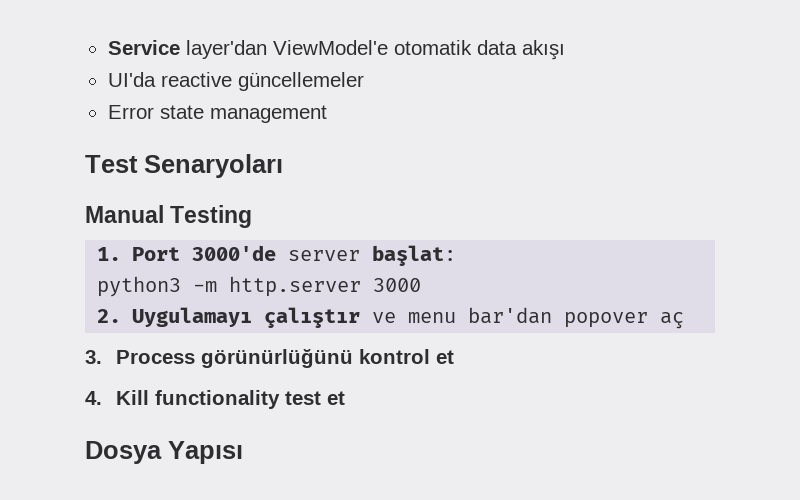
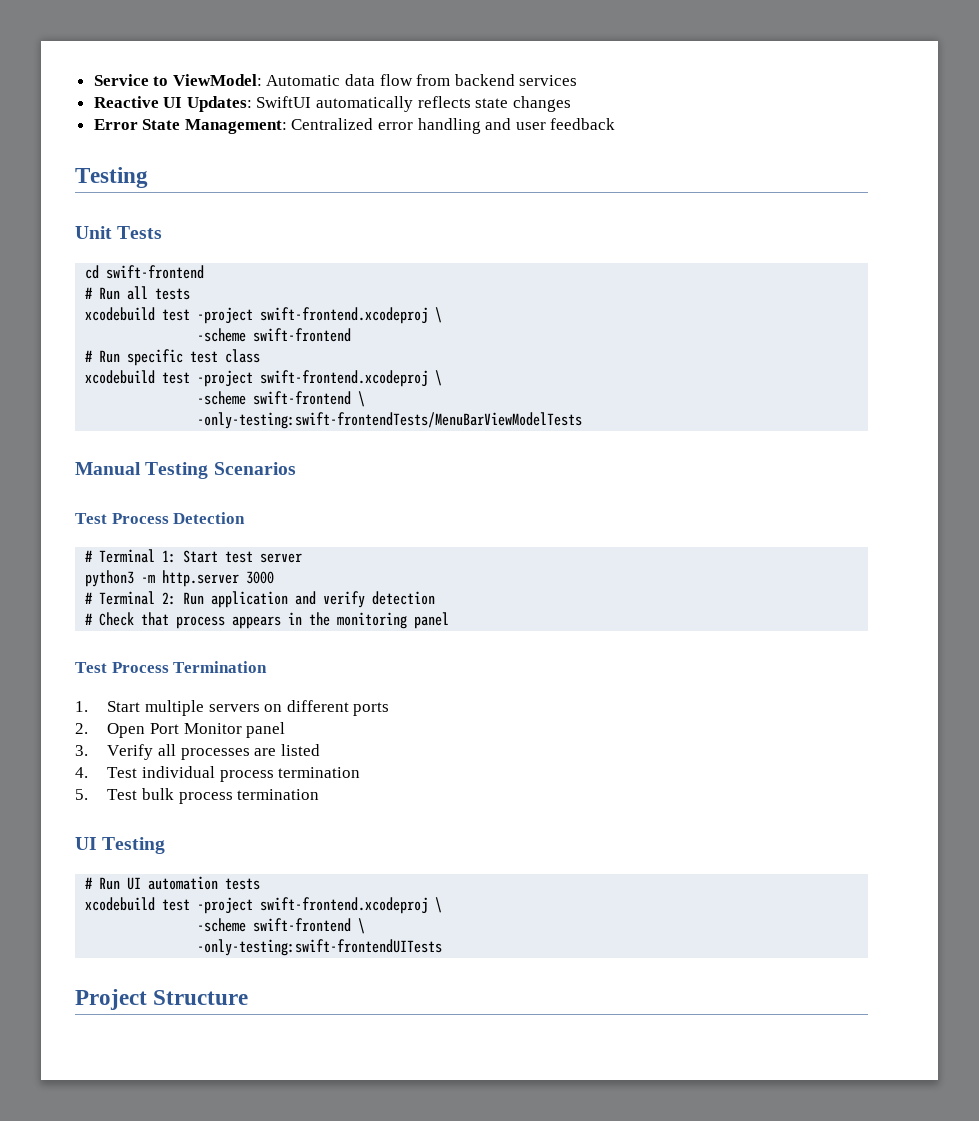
- Service layer'dan ViewModel'e otomatik data akışı
- UI'da reactive güncellemeler
- Error state management
- Test Senaryoları
- Manual Testing
- 1. Port 3000'de server başlat:
+ Service to ViewModel: Automatic data flow from backend services
+ Reactive UI Updates: SwiftUI automatically reflects state changes
+ Error State Management: Centralized error handling and user feedback
+ Testing
+ Unit Tests
+ cd swift-frontend
+ # Run all tests
+ xcodebuild test -project swift-frontend.xcodeproj \
+ -scheme swift-frontend
+ # Run specific test class
+ xcodebuild test -project swift-frontend.xcodeproj \
+ -scheme swift-frontend \
+ -only-testing:swift-frontendTests/MenuBarViewModelTests
+ Manual Testing Scenarios
+ Test Process Detection
+ # Terminal 1: Start test server
- 2. Uygulamayı çalıştır ve menu bar'dan popover aç
- 3. Process görünürlüğünü kontrol et
- 4. Kill functionality test et
- Dosya Yapısı
+ # Terminal 2: Run application and verify detection
+ # Check that process appears in the monitoring panel
+ Test Process Termination
+ 1. Start multiple servers on different ports
+ 2. Open Port Monitor panel
+ 3. Verify all processes are listed
+ 4. Test individual process termination
+ 5. Test bulk process termination
+ UI Testing
+ # Run UI automation tests
+ xcodebuild test -project swift-frontend.xcodeproj \
+ -scheme swift-frontend \
+ -only-testing:swift-frontendUITests
+ Project Structure

